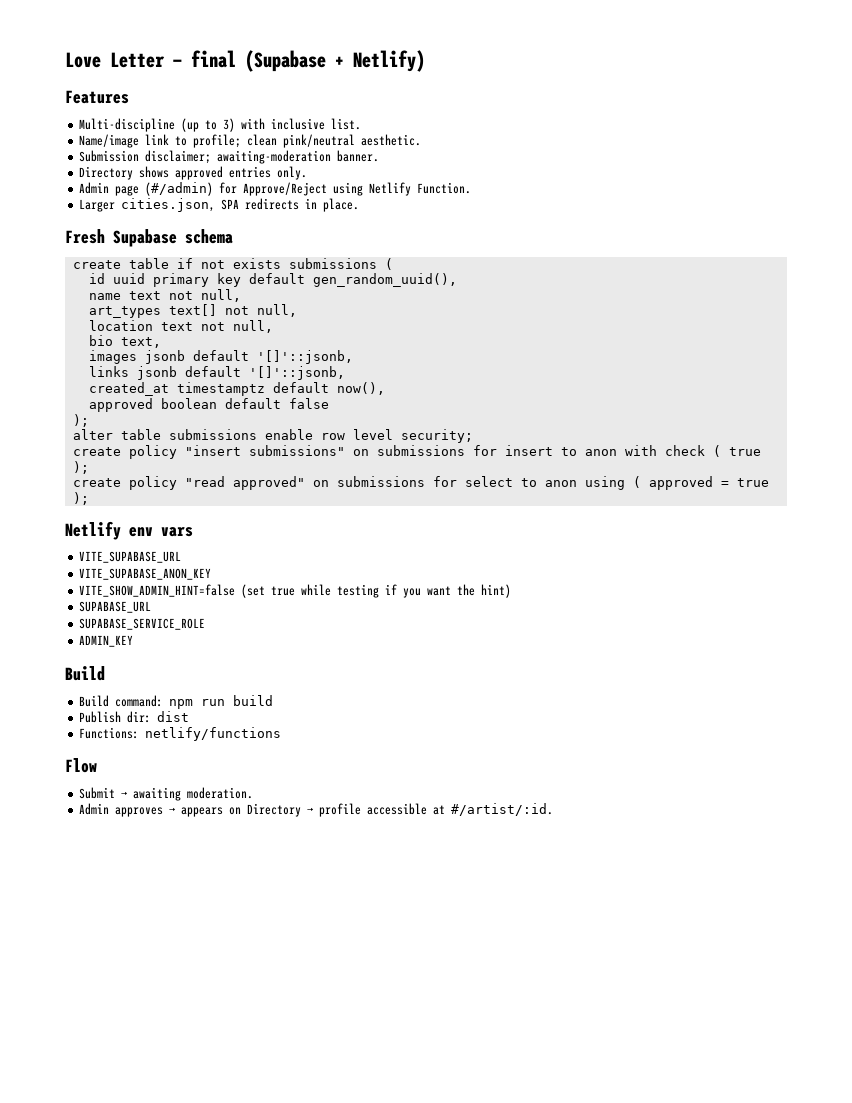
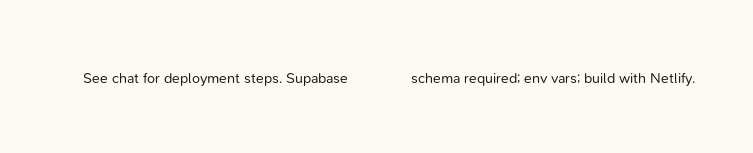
- Love Letter — final (Supabase + Netlify)
- Features
- Multi-discipline (up to 3) with inclusive list.
- Name/image link to profile; clean pink/neutral aesthetic.
- Submission disclaimer; awaiting-moderation banner.
- Directory shows approved entries only.
- Admin page (#/admin) for Approve/Reject using Netlify Function.
- Larger cities.json, SPA redirects in place.
- Fresh Supabase schema
- create table if not exists submissions (
- id uuid primary key default gen_random_uuid(),
- name text not null,
- art_types text[] not null,
- location text not null,
- bio text,
- images jsonb default '[]'::jsonb,
- links jsonb default '[]'::jsonb,
- created_at timestamptz default now(),
- approved boolean default false
- );
- alter table submissions enable row level security;
- create policy "insert submissions" on submissions for insert to anon with check ( true );
- create policy "read approved" on submissions for select to anon using ( approved = true );
- Netlify env vars
- VITE_SUPABASE_URL
- VITE_SUPABASE_ANON_KEY
- VITE_SHOW_ADMIN_HINT=false (set true while testing if you want the hint)
- SUPABASE_URL
- SUPABASE_SERVICE_ROLE
- ADMIN_KEY
- Build
- Build command: npm run build
- Publish dir: dist
- Functions: netlify/functions
- Flow
- Submit → awaiting moderation.
- Admin approves → appears on Directory → profile accessible at #/artist/:id.
+ See chat for deployment steps. Supabase schema required; env vars; build with Netlify.

